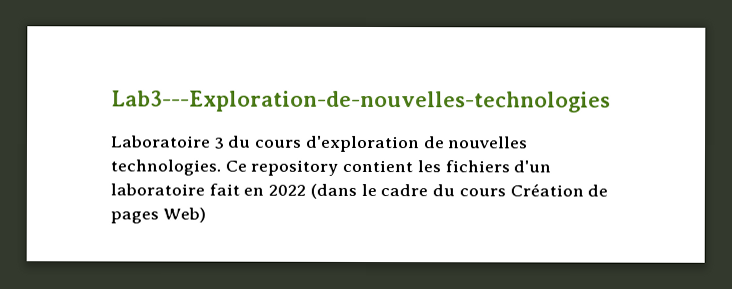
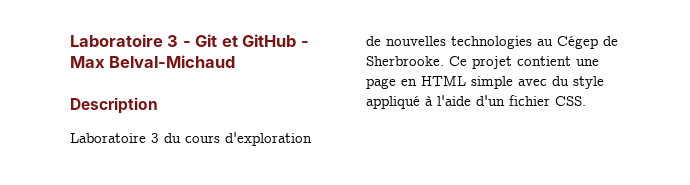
- Lab3---Exploration-de-nouvelles-technologies
+ Laboratoire 3 - Git et GitHub - Max Belval-Michaud
+ Description
- Laboratoire 3 du cours d'exploration de nouvelles technologies. Ce repository contient les fichiers d'un laboratoire fait en 2022 (dans le cadre du cours Création de pages Web)
+ Laboratoire 3 du cours d'exploration de nouvelles technologies au Cégep de Sherbrooke. Ce projet contient une page en HTML simple avec du style appliqué à l'aide d'un fichier CSS.

